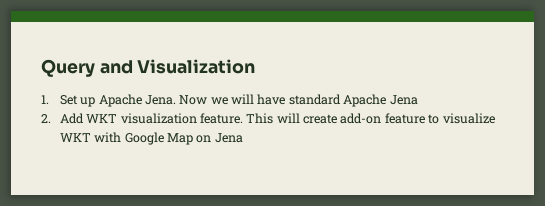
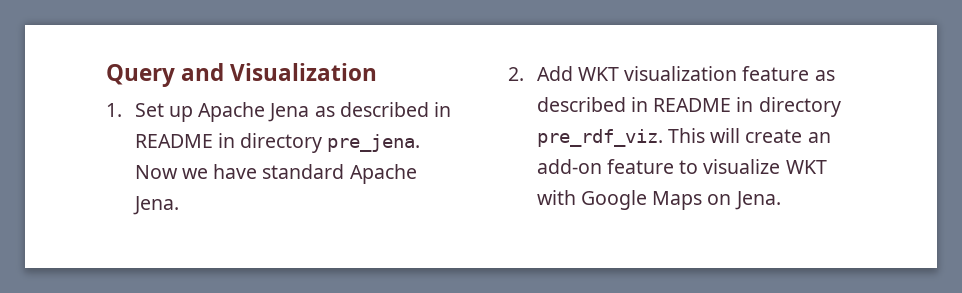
- 1. Set up Apache Jena.
+ 1. Set up Apache Jena as described in README in directory pre_jena.
- Now we will have standard Apache Jena
+ Now we have standard Apache Jena.
- 2. Add WKT visualization feature.
+ 2. Add WKT visualization feature as described in README in directory pre_rdf_viz.
- This will create add-on feature to visualize WKT with Google Map on Jena
+ This will create an add-on feature to visualize WKT with Google Maps on Jena.

